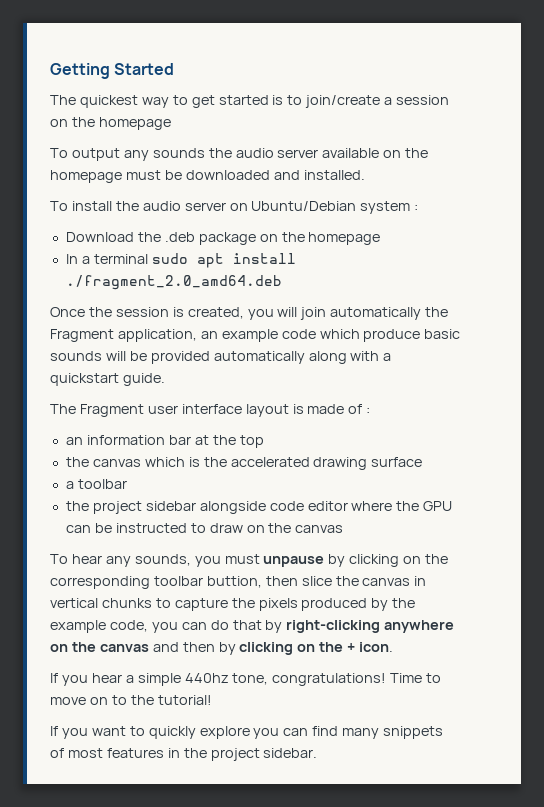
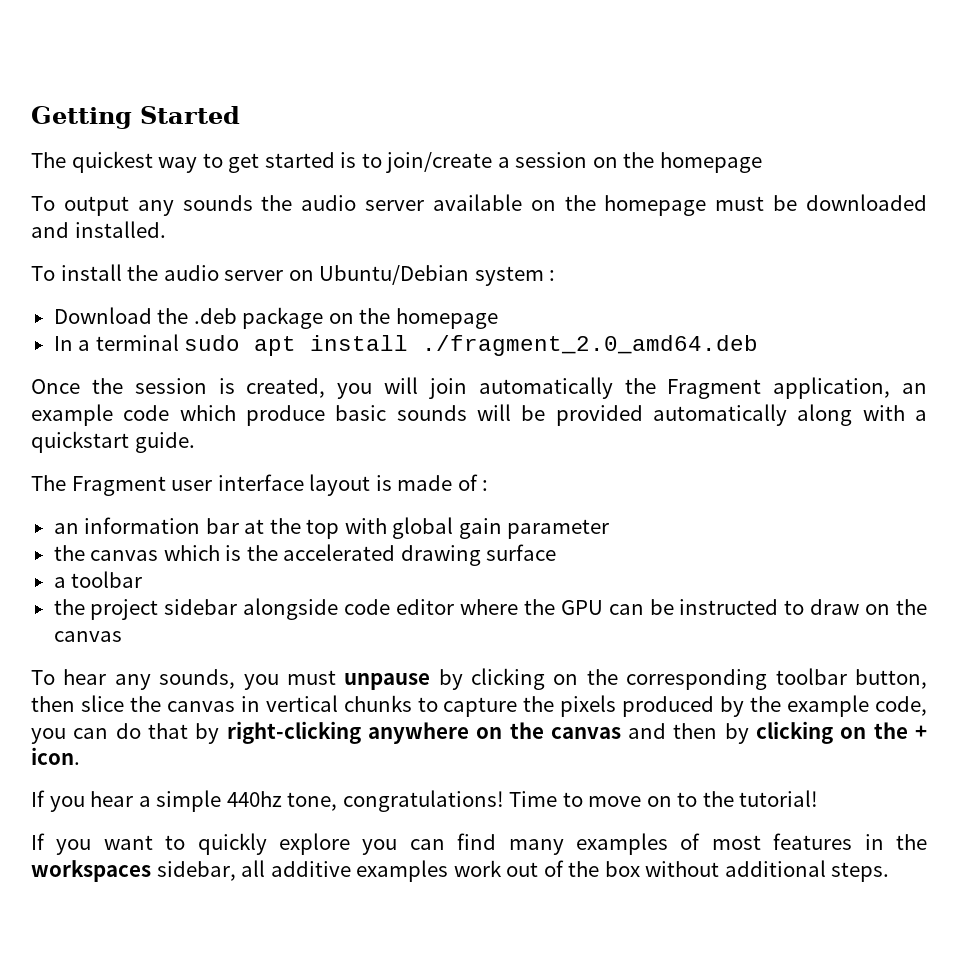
- an information bar at the top
+ an information bar at the top with global gain parameter
- To hear any sounds, you must unpause by clicking on the corresponding toolbar buttion, then slice the canvas in vertical chunks to capture the pixels produced by the example code, you can do that by right-clicking anywhere on the canvas and then by clicking on the + icon.
+ To hear any sounds, you must unpause by clicking on the corresponding toolbar button, then slice the canvas in vertical chunks to capture the pixels produced by the example code, you can do that by right-clicking anywhere on the canvas and then by clicking on the + icon.
- If you want to quickly explore you can find many snippets of most features in the project sidebar.
+ If you want to quickly explore you can find many examples of most features in the workspaces sidebar, all additive examples work out of the box without additional steps.

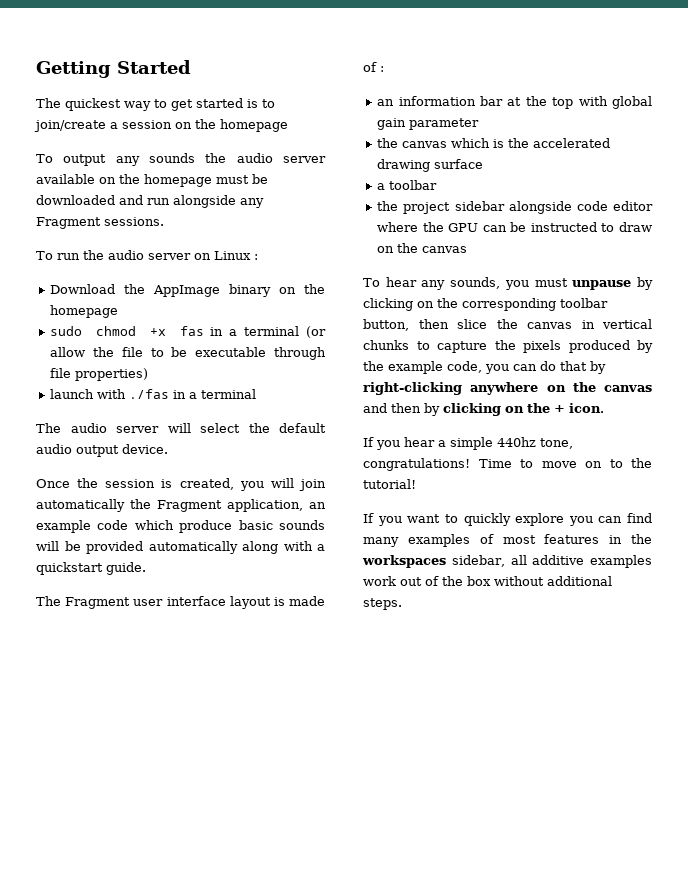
- To output any sounds the audio server available on the homepage must be downloaded and installed.
- To install the audio server on Ubuntu/Debian system :
+ To output any sounds the audio server available on the homepage must be downloaded and run alongside any Fragment sessions.
+ To run the audio server on Linux :
- Download the .deb package on the homepage
- In a terminal sudo apt install ./fragment_2.0_amd64.deb
+ Download the AppImage binary on the homepage
+ sudo chmod +x fas in a terminal (or allow the file to be executable through file properties)
+ launch with ./fas in a terminal
+ The audio server will select the default audio output device.

